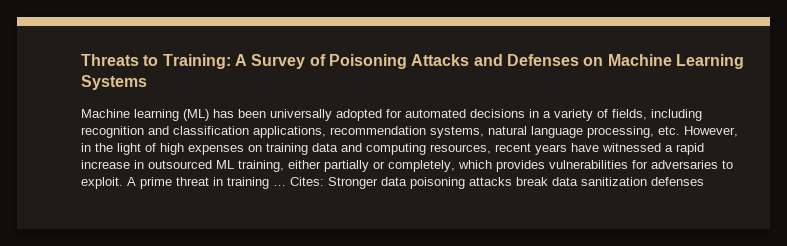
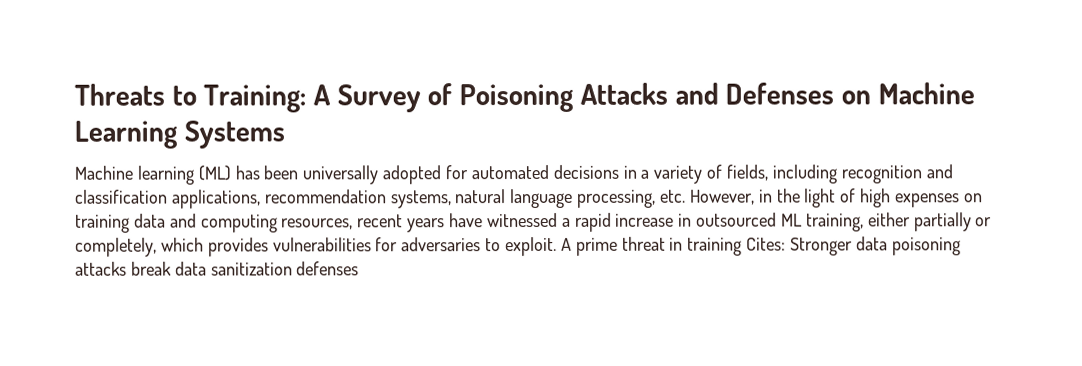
- A prime threat in training … Cites: Stronger data poisoning attacks break data sanitization defenses
+ A prime threat in training Cites: Stronger data poisoning attacks break data sanitization defenses

